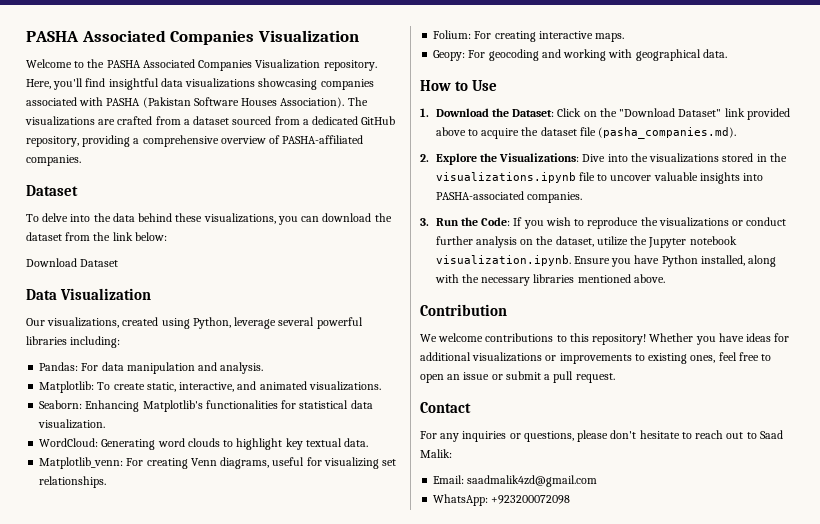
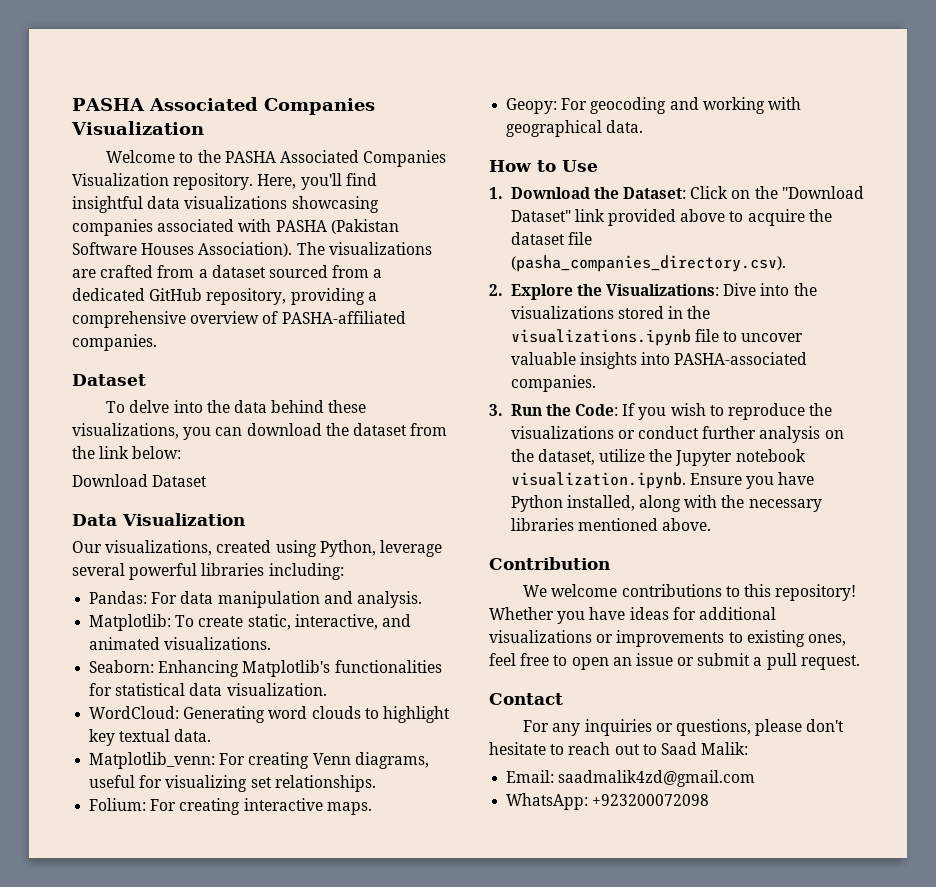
- 1. Download the Dataset: Click on the "Download Dataset" link provided above to acquire the dataset file (pasha_companies.md).
+ 1. Download the Dataset: Click on the "Download Dataset" link provided above to acquire the dataset file (pasha_companies_directory.csv).

